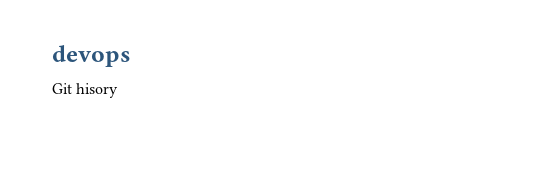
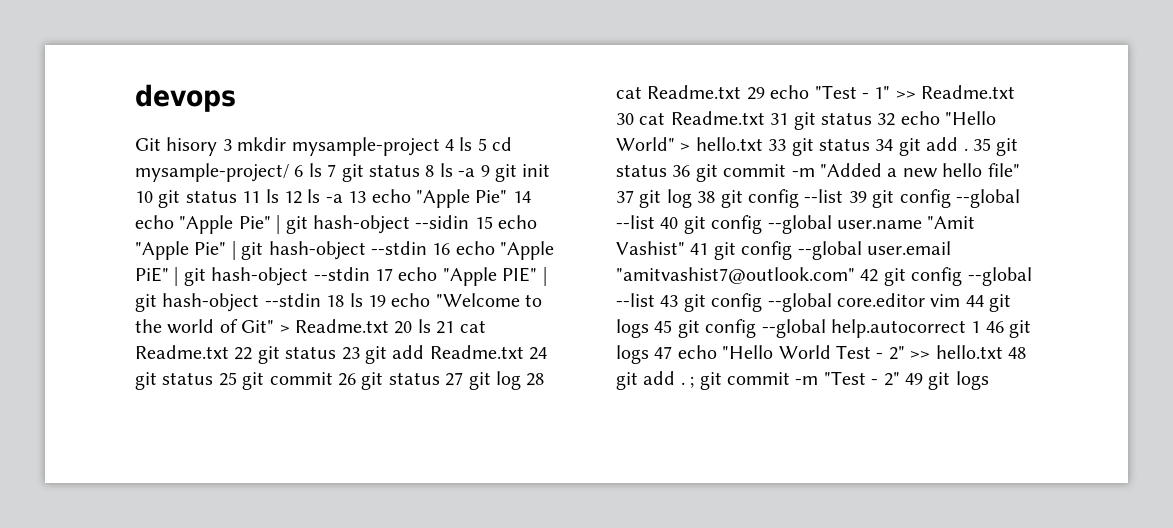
- Git hisory
+ Git hisory 3 mkdir mysample-project 4 ls 5 cd mysample-project/ 6 ls 7 git status 8 ls -a 9 git init 10 git status 11 ls 12 ls -a 13 echo "Apple Pie" 14 echo "Apple Pie" | git hash-object --sidin 15 echo "Apple Pie" | git hash-object --stdin 16 echo "Apple PiE" | git hash-object --stdin 17 echo "Apple PIE" | git hash-object --stdin 18 ls 19 echo "Welcome to the world of Git" > Readme.txt 20 ls 21 cat Readme.txt 22 git status 23 git add Readme.txt 24 git status 25 git commit 26 git status 27 git log 28 cat Readme.txt 29 echo "Test - 1" >> Readme.txt 30 cat Readme.txt 31 git status 32 echo "Hello World" > hello.txt 33 git status 34 git add . 35 git status 36 git commit -m "Added a new hello file" 37 git log 38 git config --list 39 git config --global --list 40 git config --global user.name "Amit Vashist" 41 git config --global user.email "amitvashist7@outlook.com" 42 git config --global --list 43 git config --global core.editor vim 44 git logs 45 git config --global help.autocorrect 1 46 git logs 47 echo "Hello World Test - 2" >> hello.txt 48 git add . ; git commit -m "Test - 2" 49 git logs

